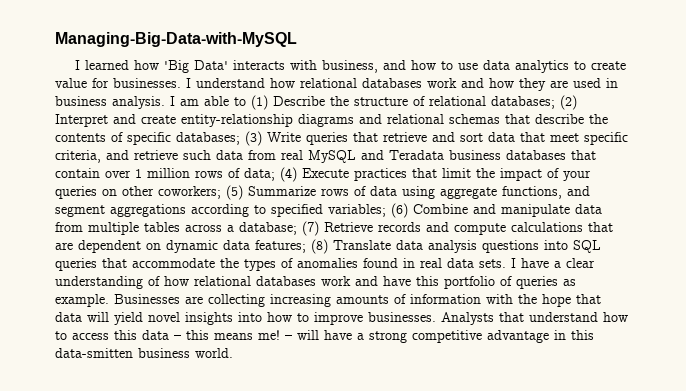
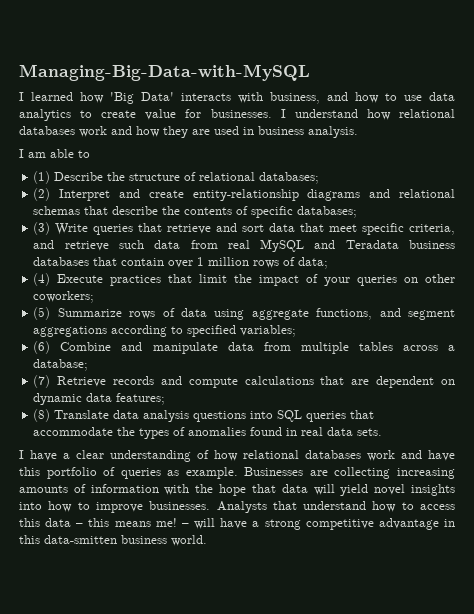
- I understand how relational databases work and how they are used in business analysis. I am able to (1) Describe the structure of relational databases; (2) Interpret and create entity-relationship diagrams and relational schemas that describe the contents of specific databases; (3) Write queries that retrieve and sort data that meet specific criteria, and retrieve such data from real MySQL and Teradata business databases that contain over 1 million rows of data; (4) Execute practices that limit the impact of your queries on other coworkers; (5) Summarize rows of data using aggregate functions, and segment aggregations according to specified variables; (6) Combine and manipulate data from multiple tables across a database; (7) Retrieve records and compute calculations that are dependent on dynamic data features; (8) Translate data analysis questions into SQL queries that accommodate the types of anomalies found in real data sets. I have a clear understanding of how relational databases work and have this portfolio of queries as example.
+ I understand how relational databases work and how they are used in business analysis.
+ I am able to
+ (1) Describe the structure of relational databases;
+ (2) Interpret and create entity-relationship diagrams and relational schemas that describe the contents of specific databases;
+ (3) Write queries that retrieve and sort data that meet specific criteria, and retrieve such data from real MySQL and Teradata business databases that contain over 1 million rows of data;
+ (4) Execute practices that limit the impact of your queries on other coworkers;
+ (5) Summarize rows of data using aggregate functions, and segment aggregations according to specified variables;
+ (6) Combine and manipulate data from multiple tables across a database;
+ (7) Retrieve records and compute calculations that are dependent on dynamic data features;
+ (8) Translate data analysis questions into SQL queries that accommodate the types of anomalies found in real data sets.
+ I have a clear understanding of how relational databases work and have this portfolio of queries as example.

